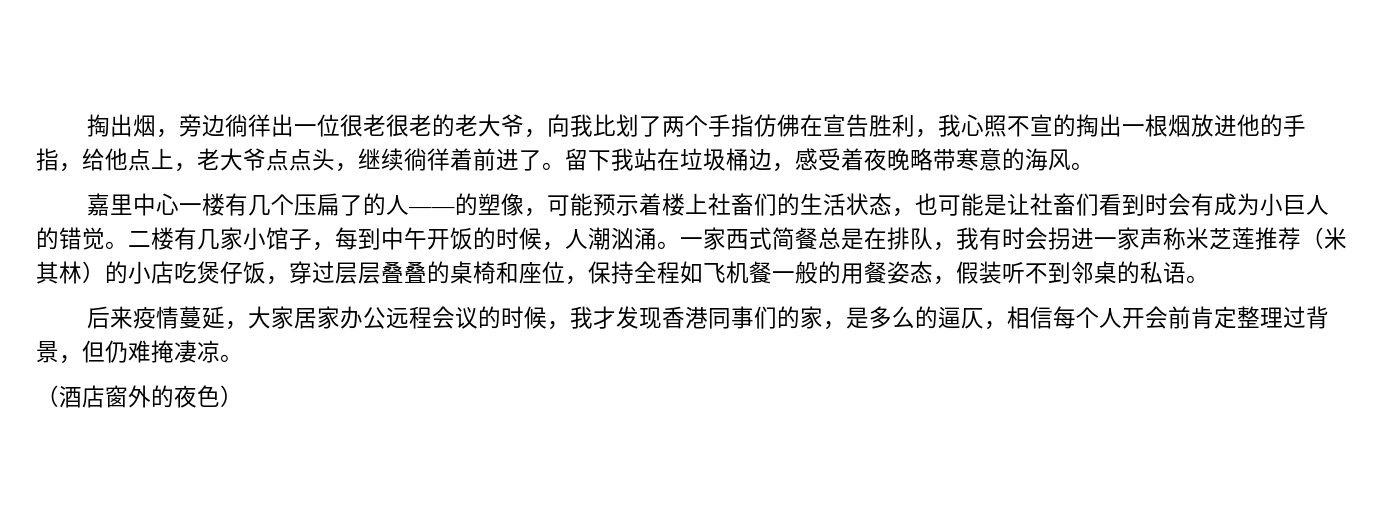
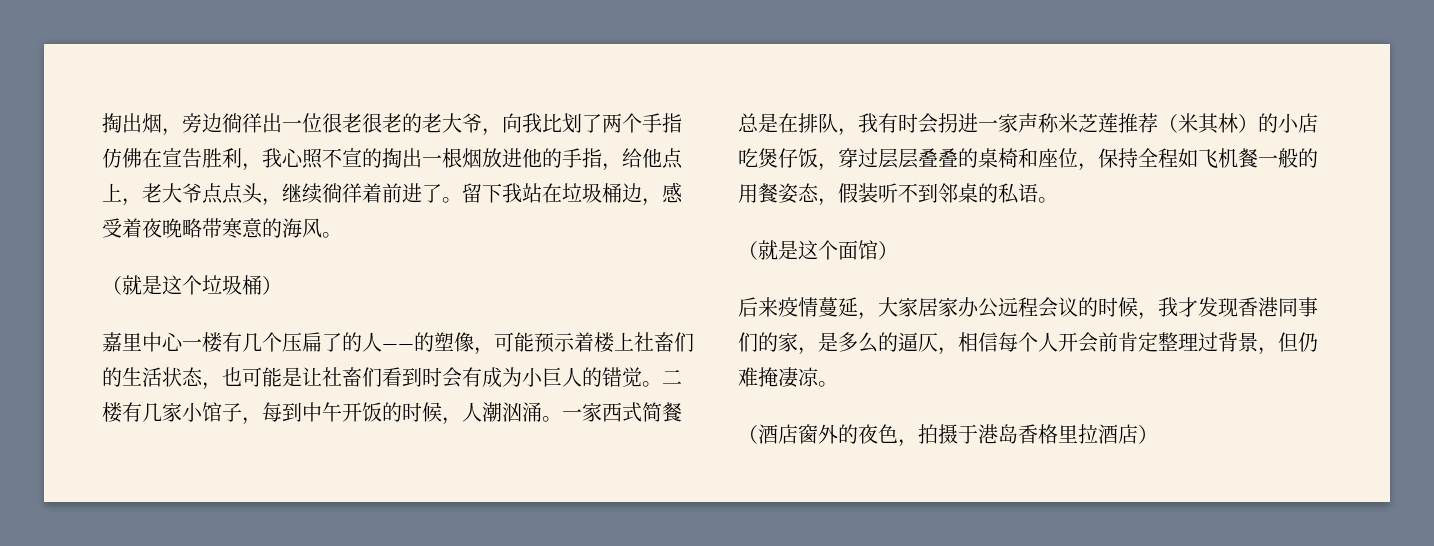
+ （就是这个垃圾桶）
+ （就是这个面馆）
- （酒店窗外的夜色）
+ （酒店窗外的夜色，拍摄于港岛香格里拉酒店）

